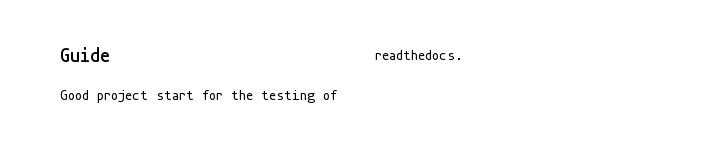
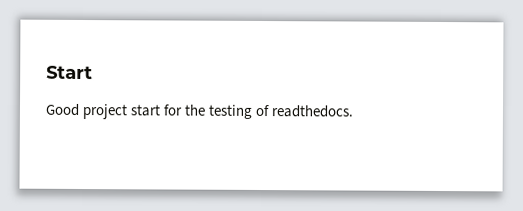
- Guide
+ Start

